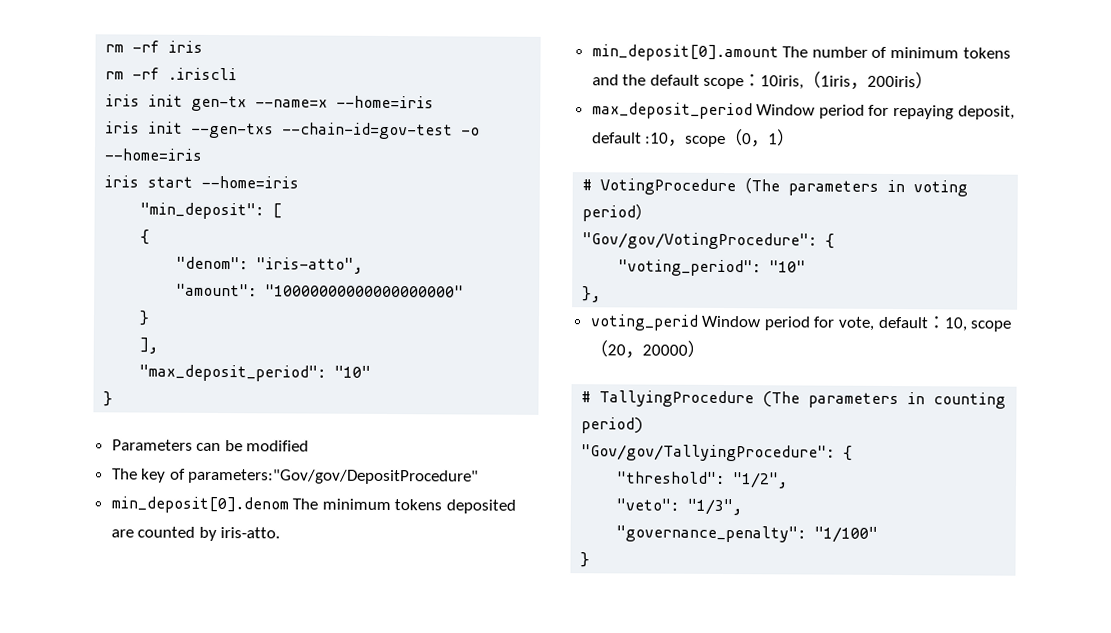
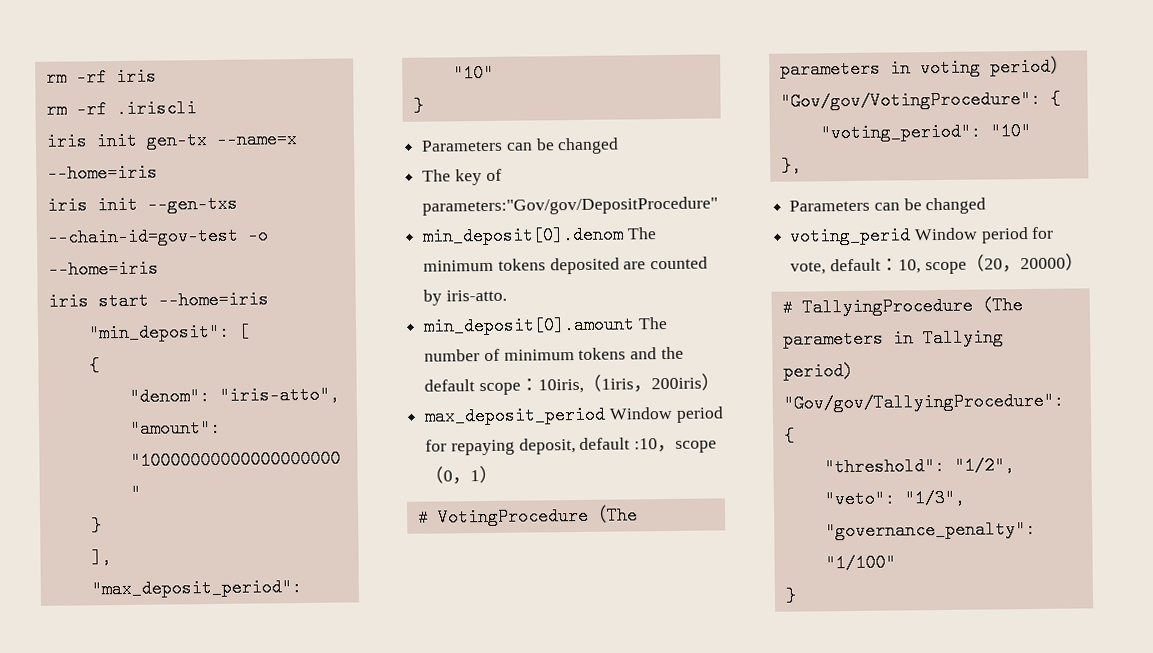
  "max_deposit_period": "10"
  }
- Parameters can be modified
+ Parameters can be changed
  },
+ Parameters can be changed
- # TallyingProcedure (The parameters in counting period)
+ # TallyingProcedure (The parameters in Tallying period)

